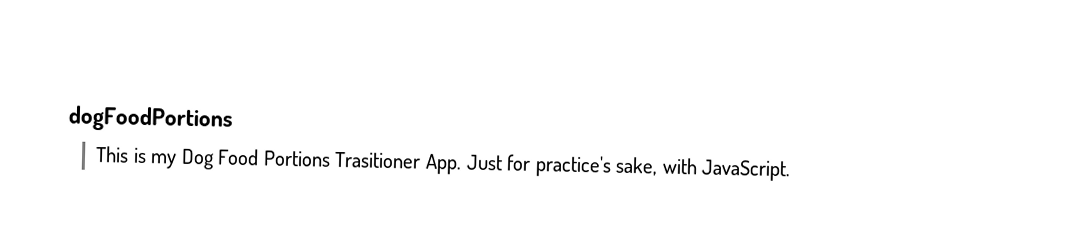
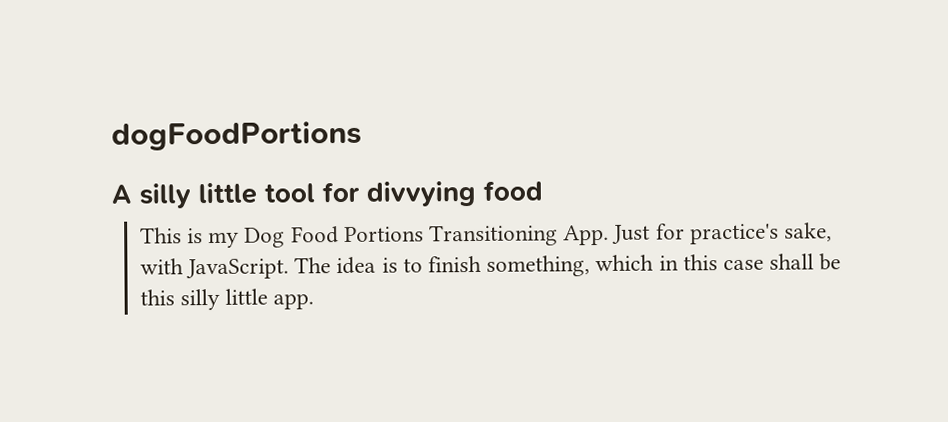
+ A silly little tool for divvying food
- This is my Dog Food Portions Trasitioner App. Just for practice's sake, with JavaScript.
+ This is my Dog Food Portions Transitioning App. Just for practice's sake, with JavaScript.
+ The idea is to finish something, which in this case shall be this silly little app.

